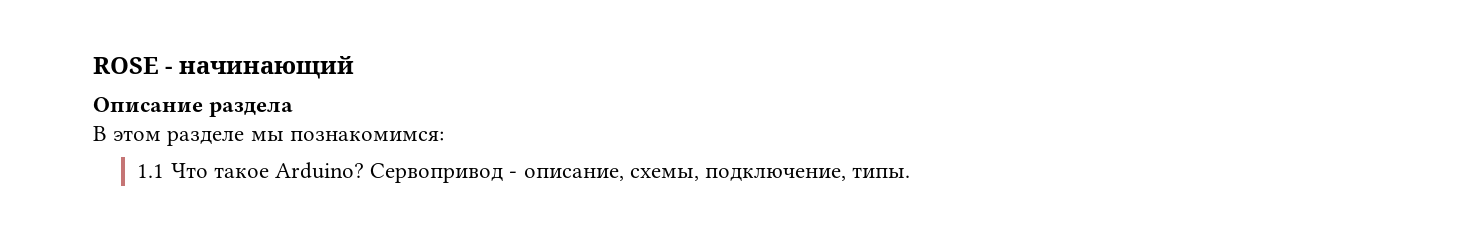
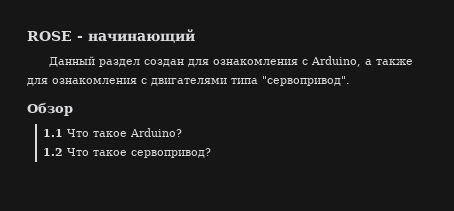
- Описание раздела
- В этом разделе мы познакомимся:
- 1.1 Что такое Arduino? Сервопривод - описание, схемы, подключение, типы.
+ Данный раздел создан для ознакомления с Arduino, а также для ознакомления с двигателями типа "сервопривод".
+ Обзор
+ 1.1 Что такое Arduino?
+ 1.2 Что такое сервопривод?

